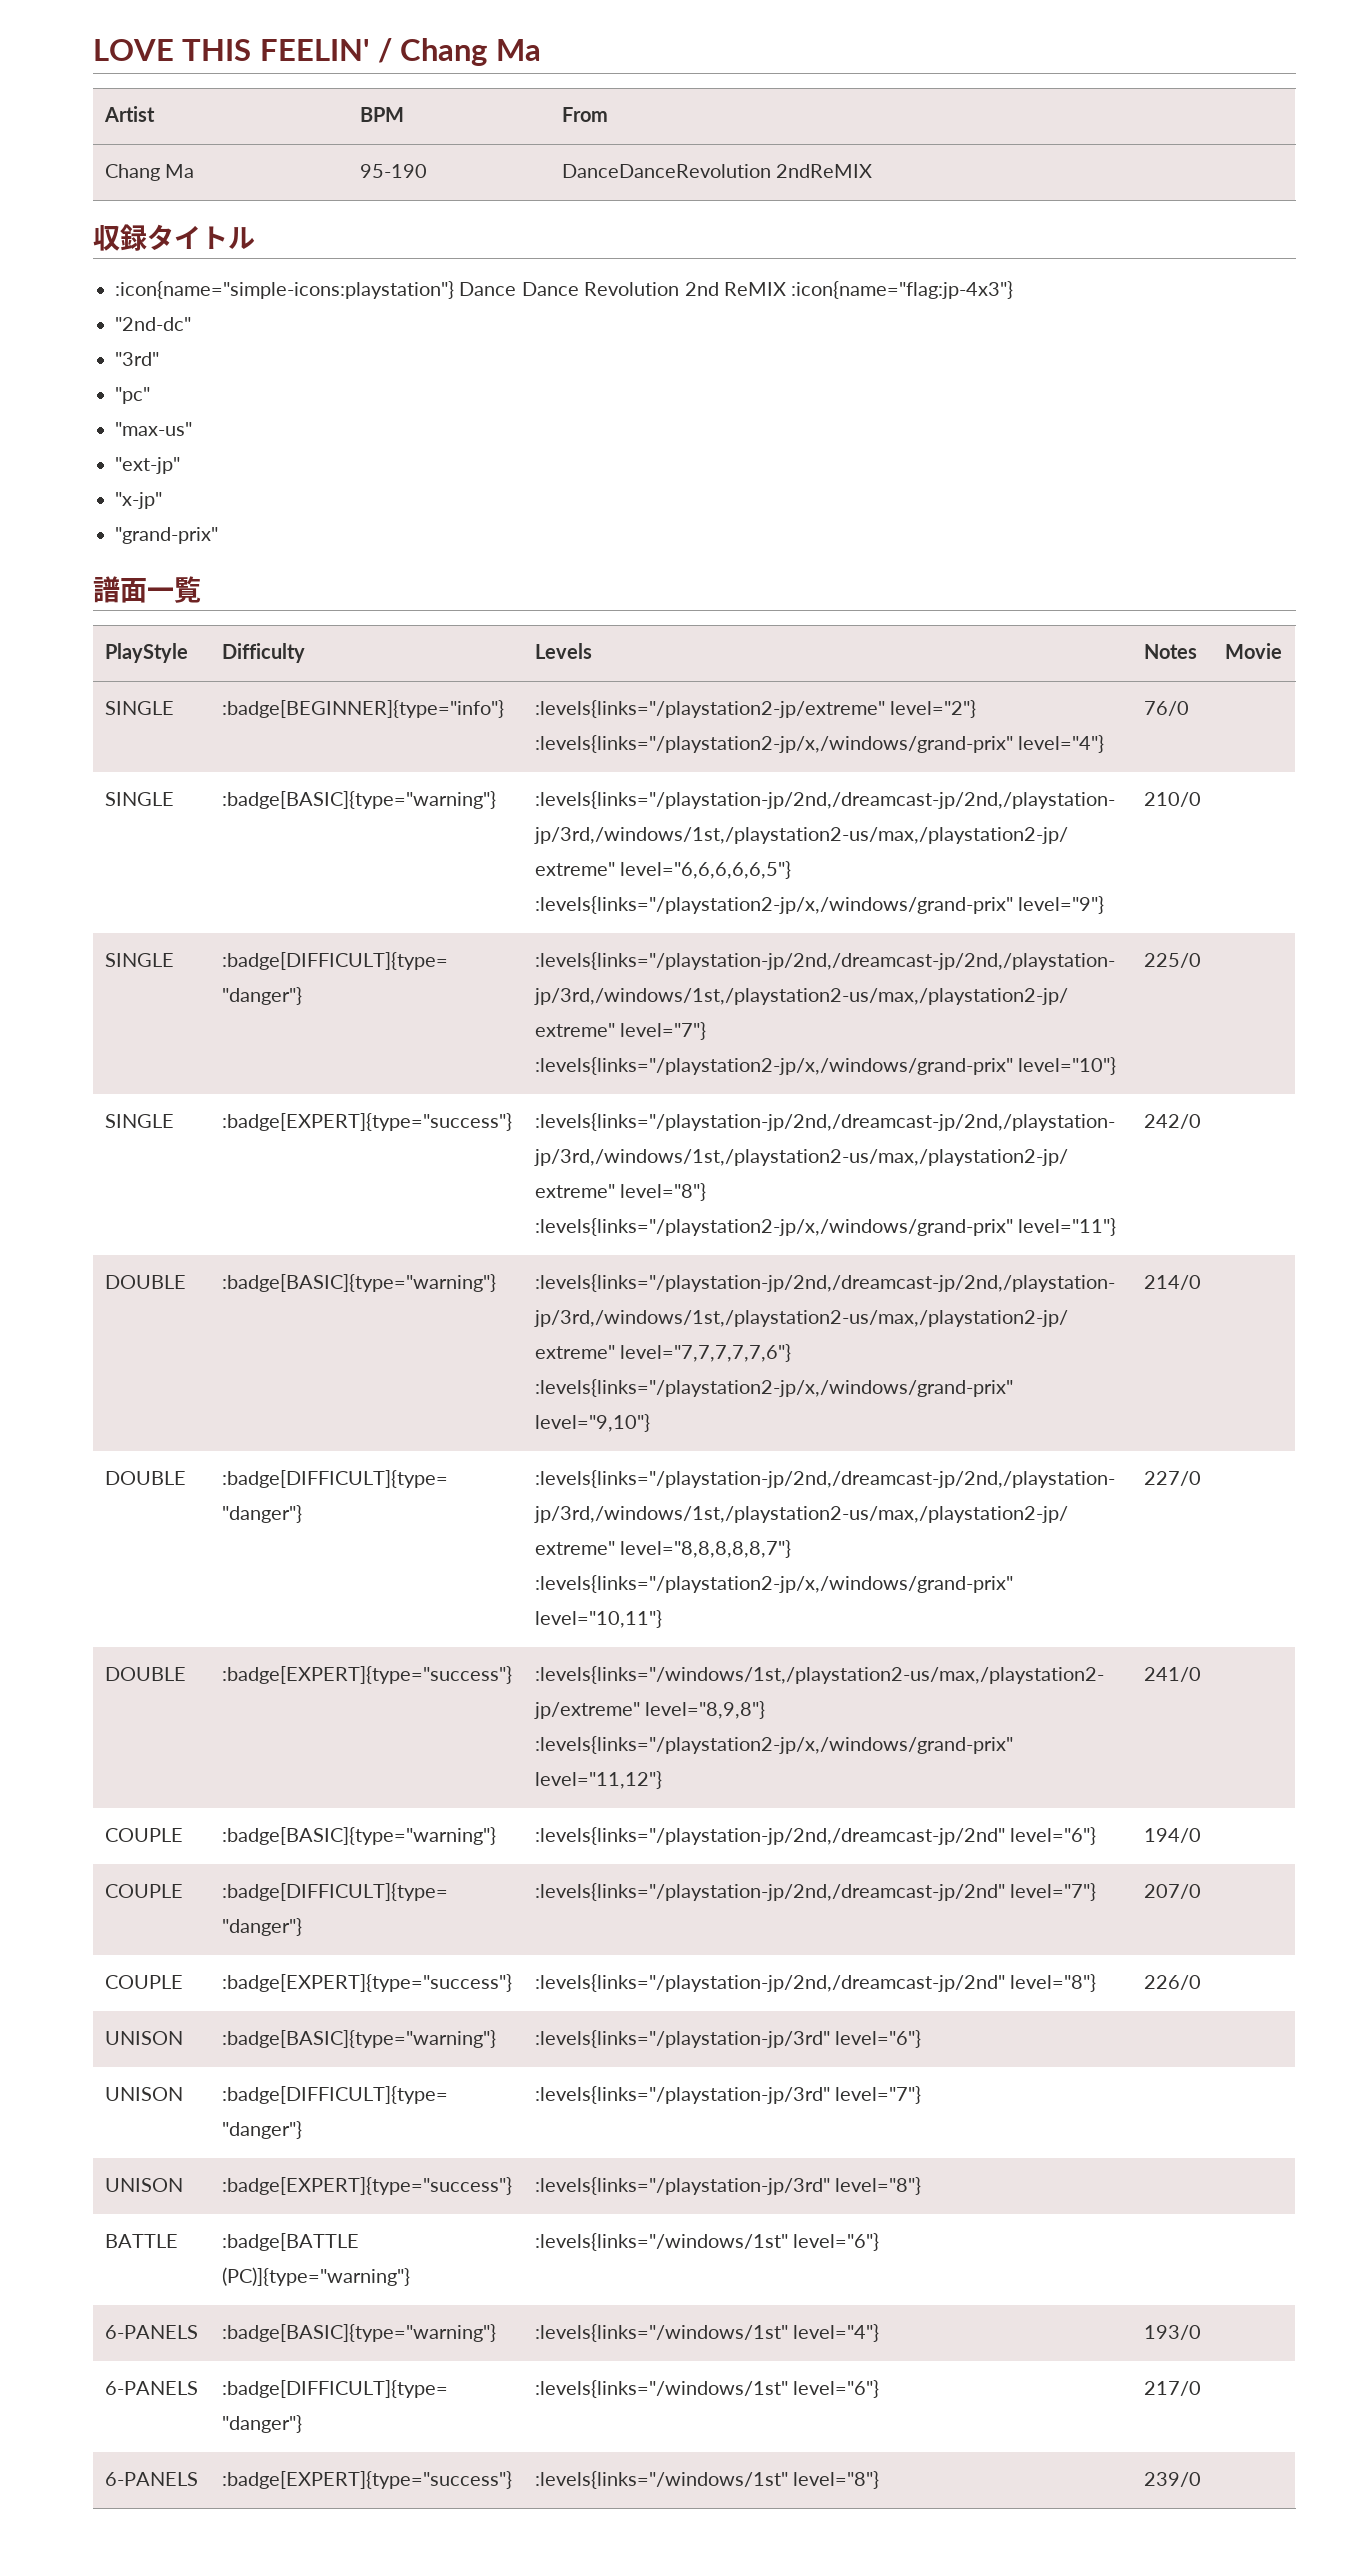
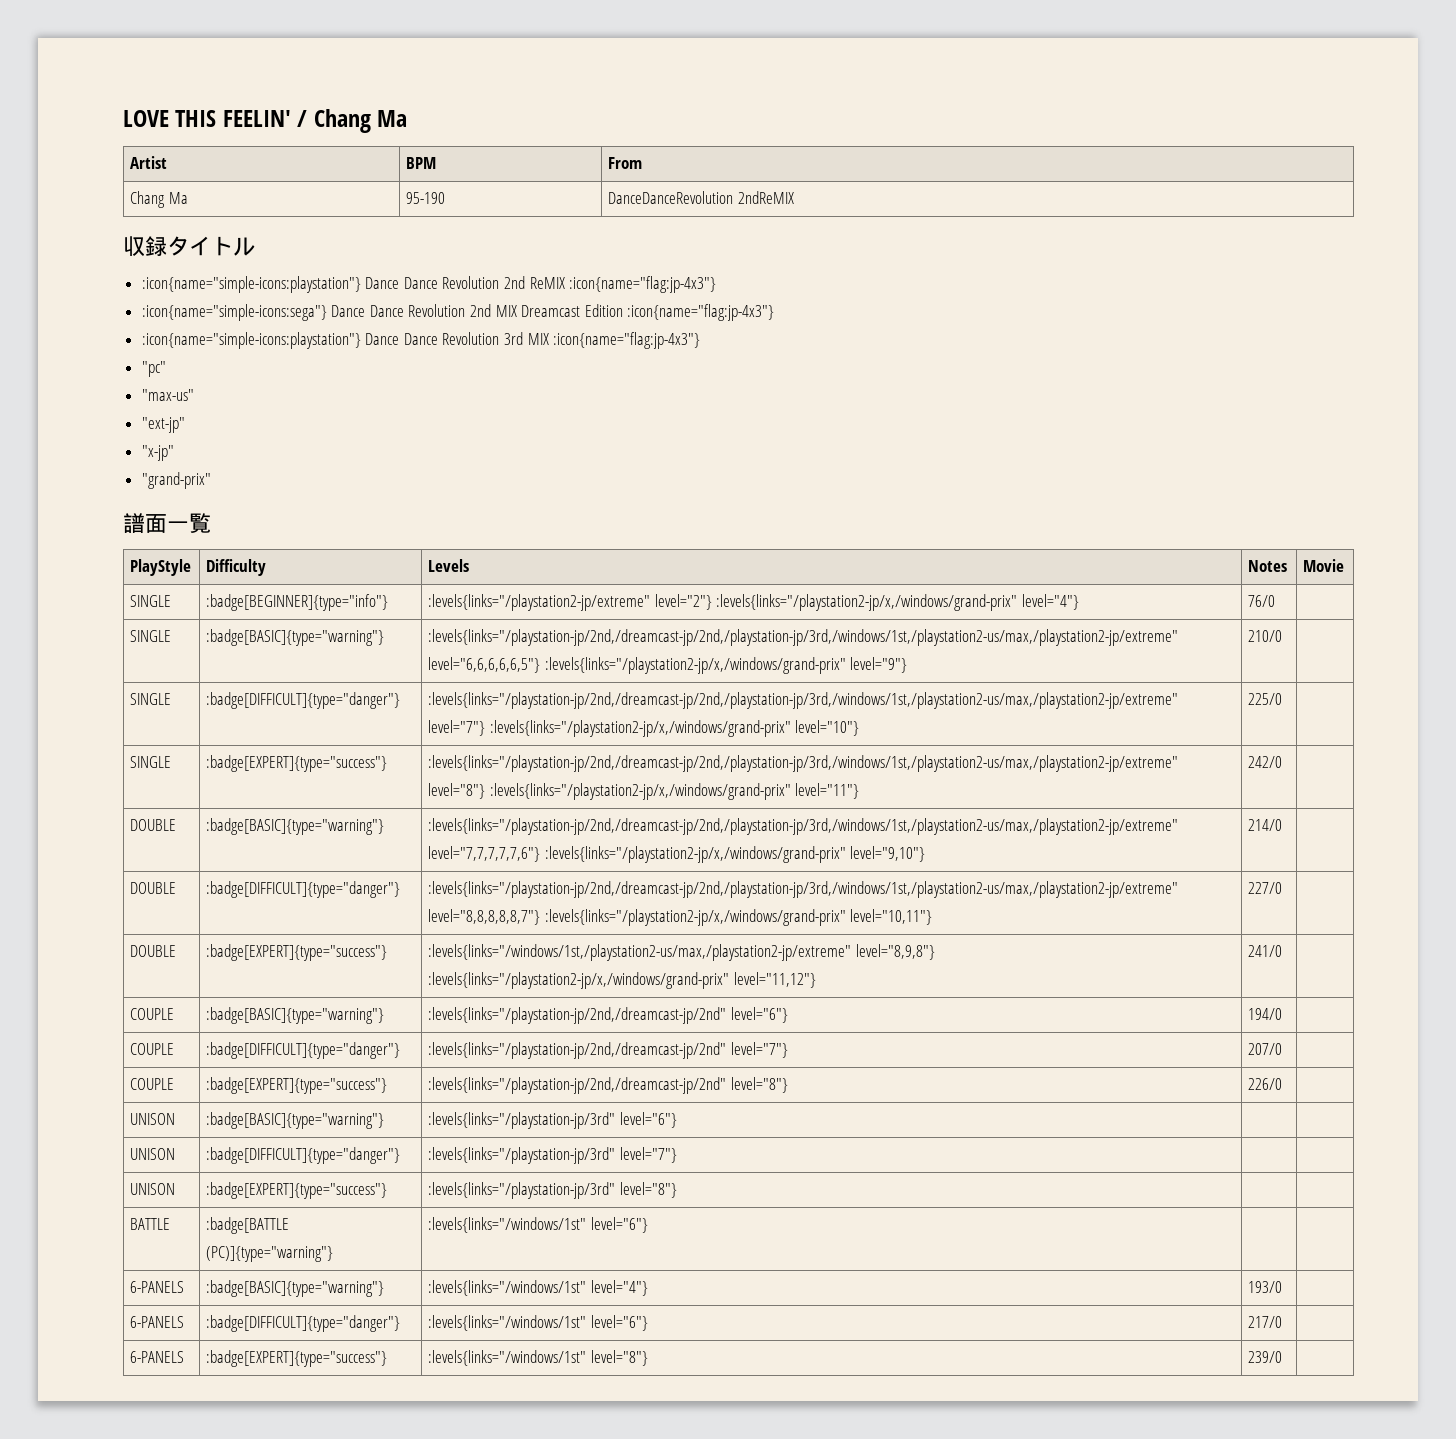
- "2nd-dc"
- "3rd"
+ :icon{name="simple-icons:sega"} Dance Dance Revolution 2nd MIX Dreamcast Edition :icon{name="flag:jp-4x3"}
+ :icon{name="simple-icons:playstation"} Dance Dance Revolution 3rd MIX :icon{name="flag:jp-4x3"}

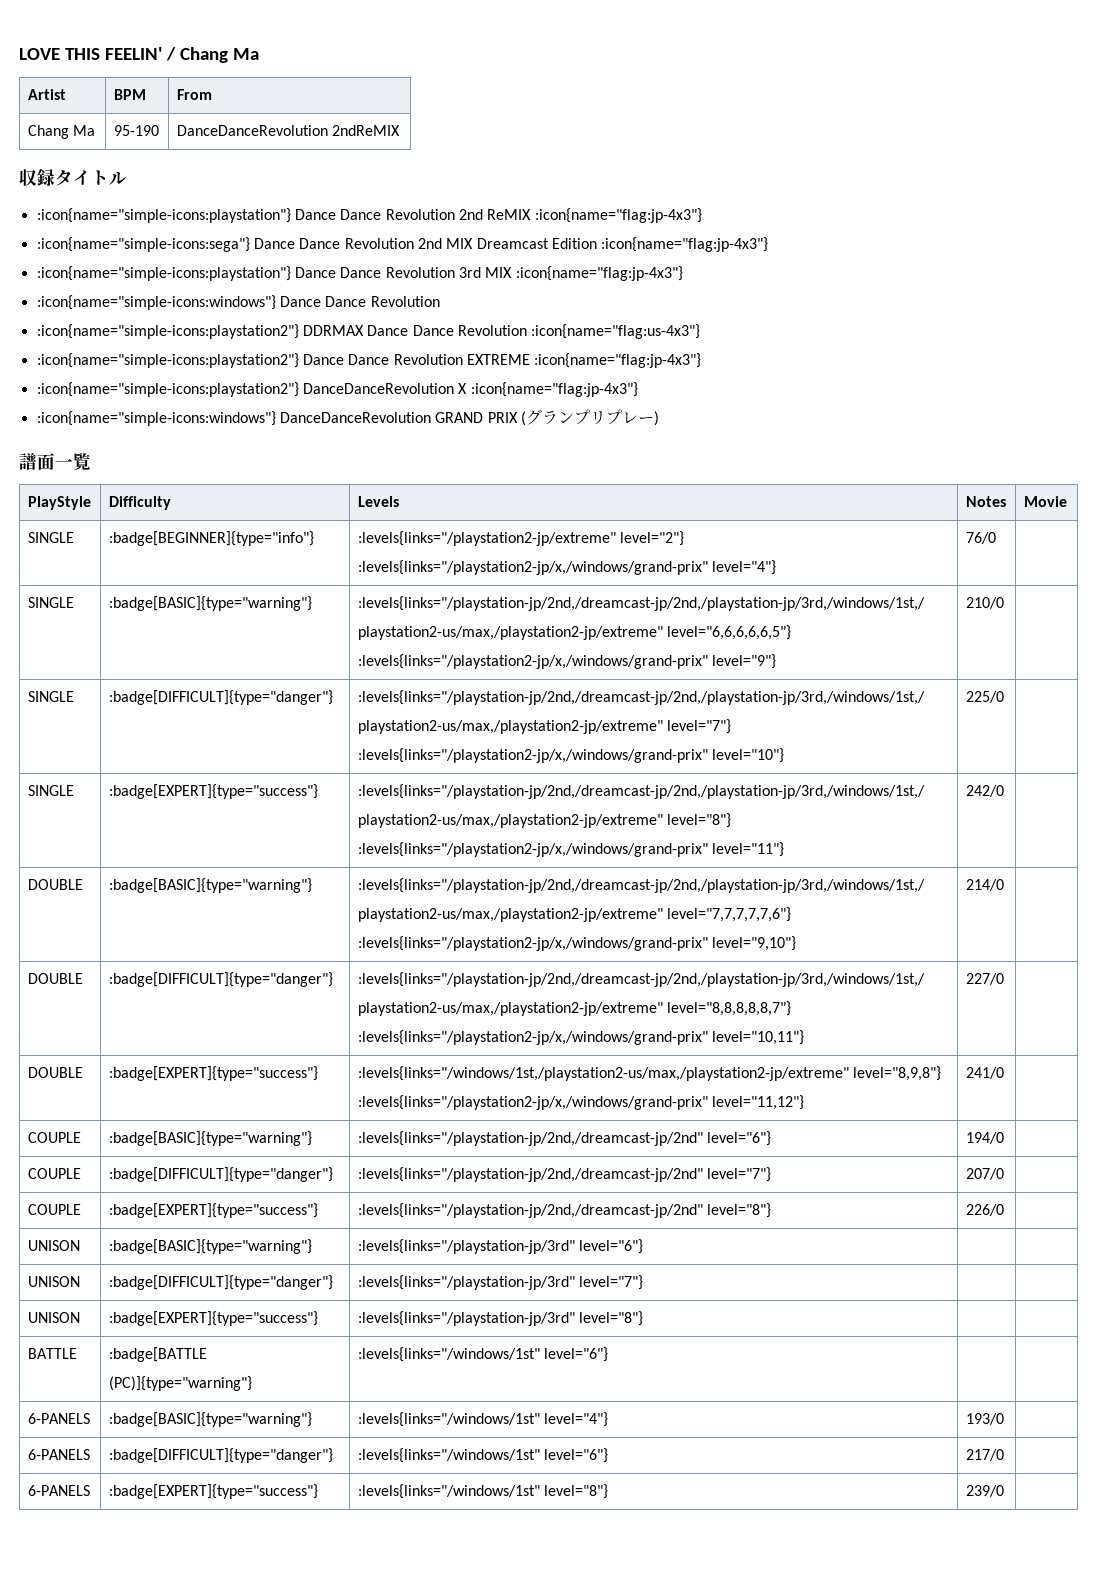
- "pc"
- "max-us"
- "ext-jp"
- "x-jp"
- "grand-prix"
+ :icon{name="simple-icons:windows"} Dance Dance Revolution
+ :icon{name="simple-icons:playstation2"} DDRMAX Dance Dance Revolution :icon{name="flag:us-4x3"}
+ :icon{name="simple-icons:playstation2"} Dance Dance Revolution EXTREME :icon{name="flag:jp-4x3"}
+ :icon{name="simple-icons:playstation2"} DanceDanceRevolution X :icon{name="flag:jp-4x3"}
+ :icon{name="simple-icons:windows"} DanceDanceRevolution GRAND PRIX (グランプリプレー)

